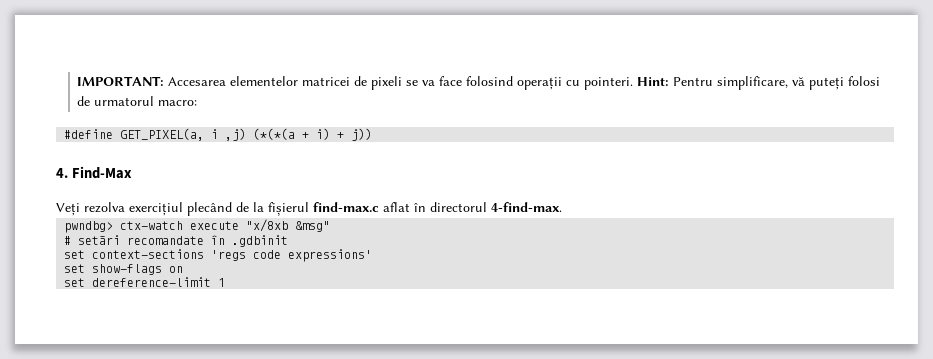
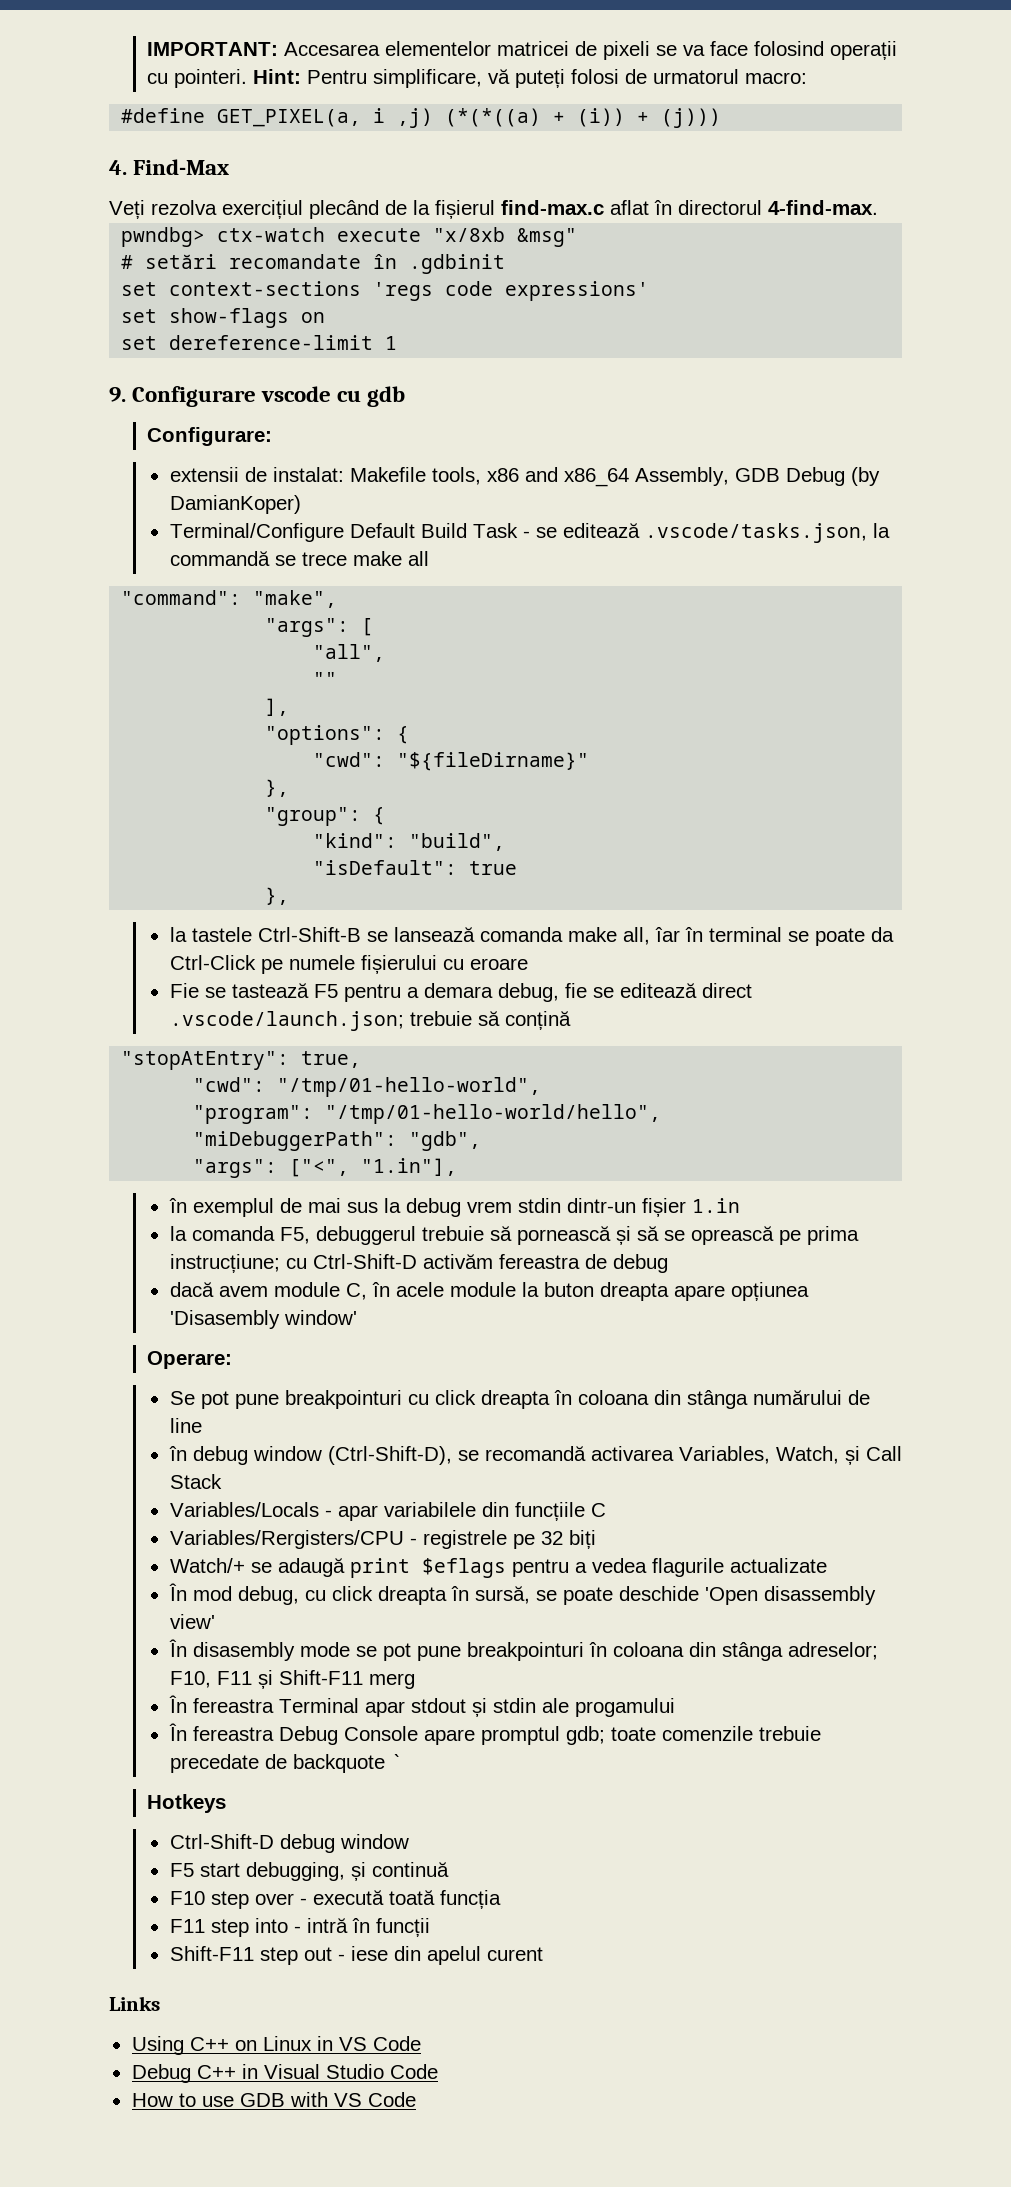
- #define GET_PIXEL(a, i ,j) (*(*(a + i) + j))
+ #define GET_PIXEL(a, i ,j) (*(*((a) + (i)) + (j)))
+ 9. Configurare vscode cu gdb
+ Configurare:
+ extensii de instalat: Makefile tools, x86 and x86_64 Assembly, GDB Debug (by DamianKoper)
+ Terminal/Configure Default Build Task - se editează .vscode/tasks.json, la commandă se trece make all
+ "command": "make",
+ "args": [
+ "all",
+ ""
+ ],
+ "options": {
+ "cwd": "${fileDirname}"
+ },
+ "group": {
+ "kind": "build",
+ "isDefault": true
+ },
+ la tastele Ctrl-Shift-B se lansează comanda make all, îar în terminal se poate da Ctrl-Click pe numele fișierului cu eroare
+ Fie se tastează F5 pentru a demara debug, fie se editează direct .vscode/launch.json; trebuie să conțină
+ "stopAtEntry": true,
+ "cwd": "/tmp/01-hello-world",
+ "program": "/tmp/01-hello-world/hello",
+ "miDebuggerPath": "gdb",
+ "args": ["<", "1.in"],
+ în exemplul de mai sus la debug vrem stdin dintr-un fișier 1.in
+ la comanda F5, debuggerul trebuie să pornească și să se oprească pe prima instrucțiune; cu Ctrl-Shift-D activăm fereastra de debug
+ dacă avem module C, în acele module la buton dreapta apare opțiunea 'Disasembly window'
+ Operare:
+ Se pot pune breakpointuri cu click dreapta în coloana din stânga numărului de line
+ în debug window (Ctrl-Shift-D), se recomandă activarea Variables, Watch, și Call Stack
+ Variables/Locals - apar variabilele din funcțiile C
+ Variables/Rergisters/CPU - registrele pe 32 biți
+ Watch/+ se adaugă print $eflags pentru a vedea flagurile actualizate
+ În mod debug, cu click dreapta în sursă, se poate deschide 'Open disassembly view'
+ În disasembly mode se pot pune breakpointuri în coloana din stânga adreselor; F10, F11 și Shift-F11 merg
+ În fereastra Terminal apar stdout și stdin ale progamului
+ În fereastra Debug Console apare promptul gdb; toate comenzile trebuie precedate de backquote `
+ Hotkeys
+ Ctrl-Shift-D debug window
+ F5 start debugging, și continuă
+ F10 step over - execută toată funcția
+ F11 step into - intră în funcții
+ Shift-F11 step out - iese din apelul curent
+ Links
+ Using C++ on Linux in VS Code
+ Debug C++ in Visual Studio Code
+ How to use GDB with VS Code

